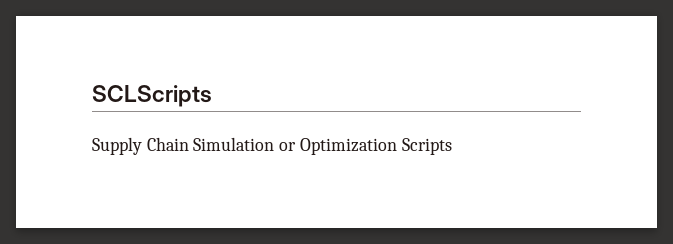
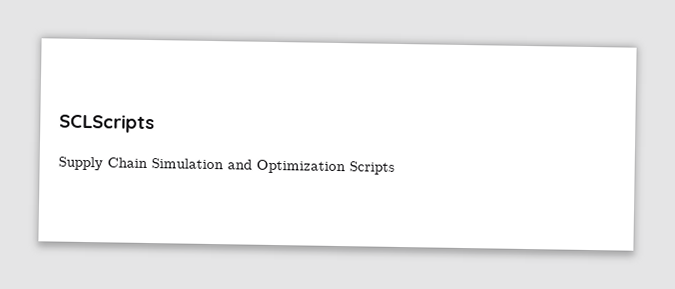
- Supply Chain Simulation or Optimization Scripts
+ Supply Chain Simulation and Optimization Scripts

